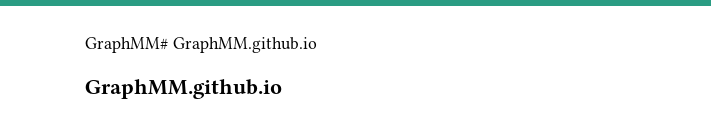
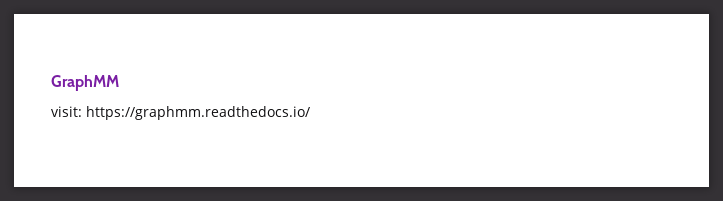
- GraphMM# GraphMM.github.io
- GraphMM.github.io
+ GraphMM
+ visit: https://graphmm.readthedocs.io/

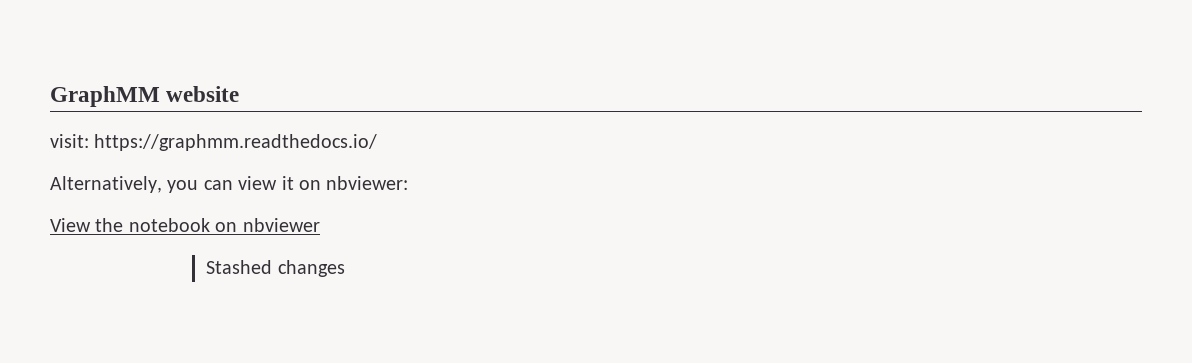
- GraphMM
+ GraphMM website
+ Alternatively, you can view it on nbviewer:
+ View the notebook on nbviewer
+ Stashed changes

